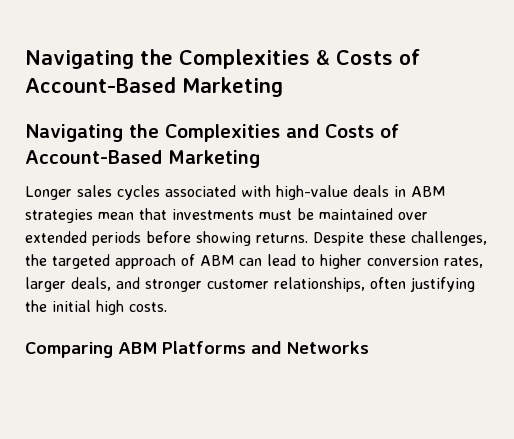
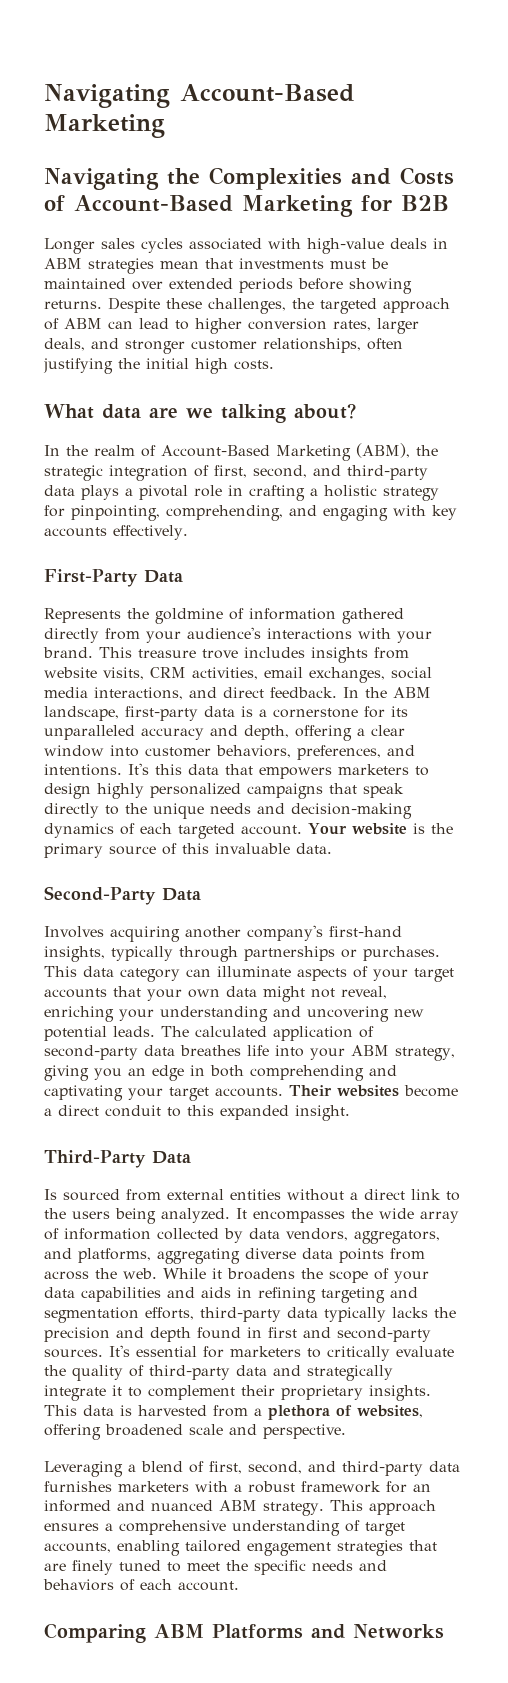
- Navigating the Complexities & Costs of Account-Based Marketing
+ Navigating Account-Based Marketing
- Navigating the Complexities and Costs of Account-Based Marketing
+ Navigating the Complexities and Costs of Account-Based Marketing for B2B
+ What data are we talking about?
+ In the realm of Account-Based Marketing (ABM), the strategic integration of first, second, and third-party data plays a pivotal role in crafting a holistic strategy for pinpointing, comprehending, and engaging with key accounts effectively.
+ First-Party Data
+ Represents the goldmine of information gathered directly from your audience's interactions with your brand. This treasure trove includes insights from website visits, CRM activities, email exchanges, social media interactions, and direct feedback. In the ABM landscape, first-party data is a cornerstone for its unparalleled accuracy and depth, offering a clear window into customer behaviors, preferences, and intentions. It's this data that empowers marketers to design highly personalized campaigns that speak directly to the unique needs and decision-making dynamics of each targeted account. Your website is the primary source of this invaluable data.
+ Second-Party Data
+ Involves acquiring another company's first-hand insights, typically through partnerships or purchases. This data category can illuminate aspects of your target accounts that your own data might not reveal, enriching your understanding and uncovering new potential leads. The calculated application of second-party data breathes life into your ABM strategy, giving you an edge in both comprehending and captivating your target accounts. Their websites become a direct conduit to this expanded insight.
+ Third-Party Data
+ Is sourced from external entities without a direct link to the users being analyzed. It encompasses the wide array of information collected by data vendors, aggregators, and platforms, aggregating diverse data points from across the web. While it broadens the scope of your data capabilities and aids in refining targeting and segmentation efforts, third-party data typically lacks the precision and depth found in first and second-party sources. It's essential for marketers to critically evaluate the quality of third-party data and strategically integrate it to complement their proprietary insights. This data is harvested from a plethora of websites, offering broadened scale and perspective.
+ Leveraging a blend of first, second, and third-party data furnishes marketers with a robust framework for an informed and nuanced ABM strategy. This approach ensures a comprehensive understanding of target accounts, enabling tailored engagement strategies that are finely tuned to meet the specific needs and behaviors of each account.

